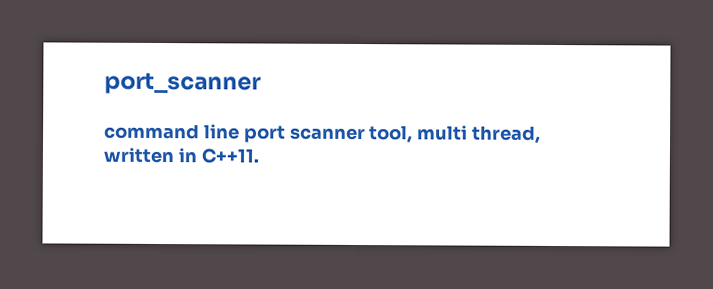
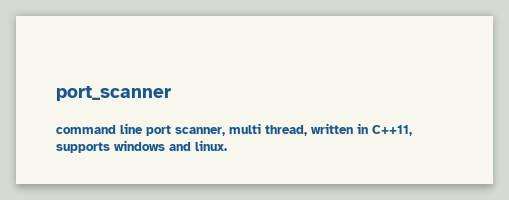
- command line port scanner tool, multi thread, written in C++11.
+ command line port scanner, multi thread, written in C++11, supports windows and linux.

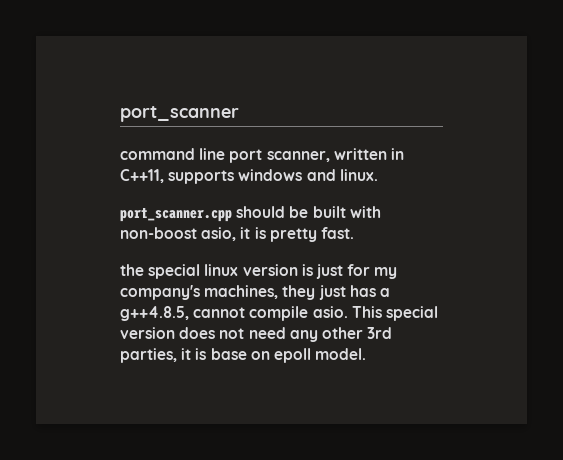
- command line port scanner, multi thread, written in C++11, supports windows and linux.
+ command line port scanner, written in C++11, supports windows and linux.
+ port_scanner.cpp should be built with non-boost asio, it is pretty fast.
+ the special linux version is just for my company's machines, they just has a g++4.8.5, cannot compile asio. This special version does not need any other 3rd parties, it is base on epoll model.

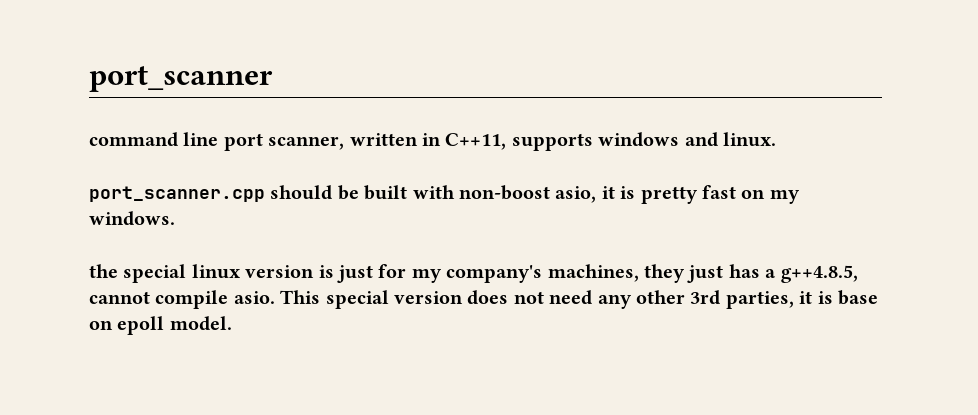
- port_scanner.cpp should be built with non-boost asio, it is pretty fast.
+ port_scanner.cpp should be built with non-boost asio, it is pretty fast on my windows.

